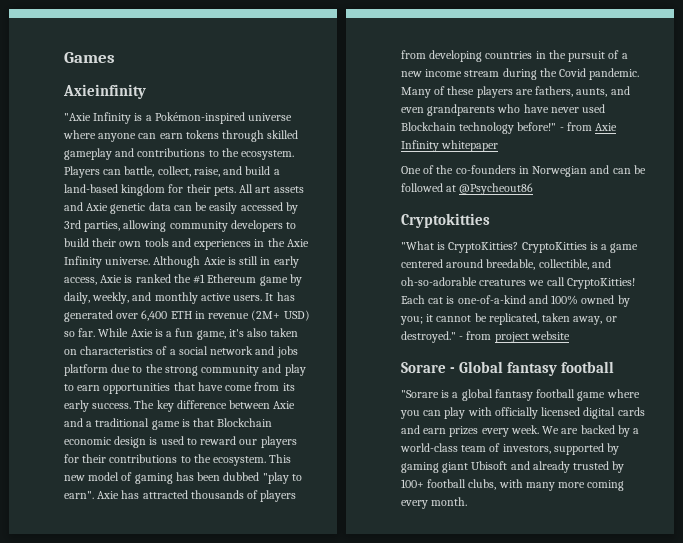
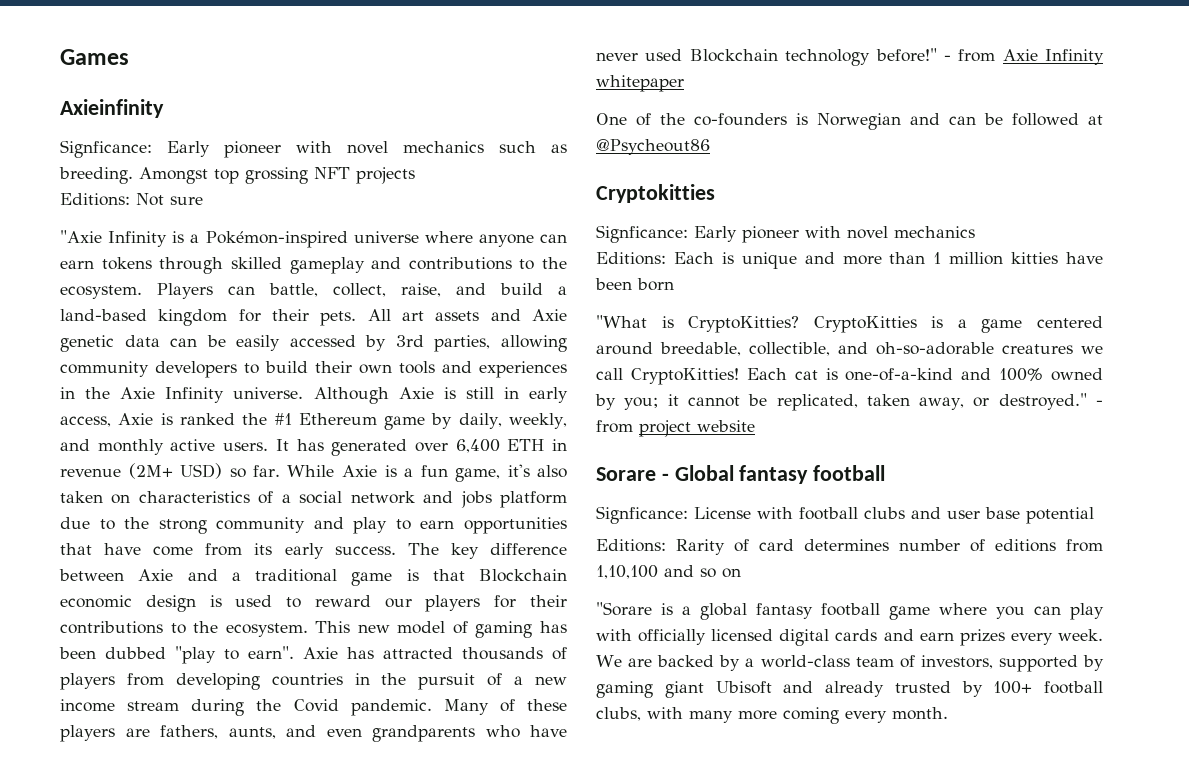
+ Signficance: Early pioneer with novel mechanics such as breeding. Amongst top grossing NFT projects
+ Editions: Not sure
- One of the co-founders in Norwegian and can be followed at @Psycheout86
+ One of the co-founders is Norwegian and can be followed at @Psycheout86
  Cryptokitties
+ Signficance: Early pioneer with novel mechanics
+ Editions: Each is unique and more than 1 million kitties have been born
+ Signficance: License with football clubs and user base potential
+ Editions: Rarity of card determines number of editions from 1,10,100 and so on

